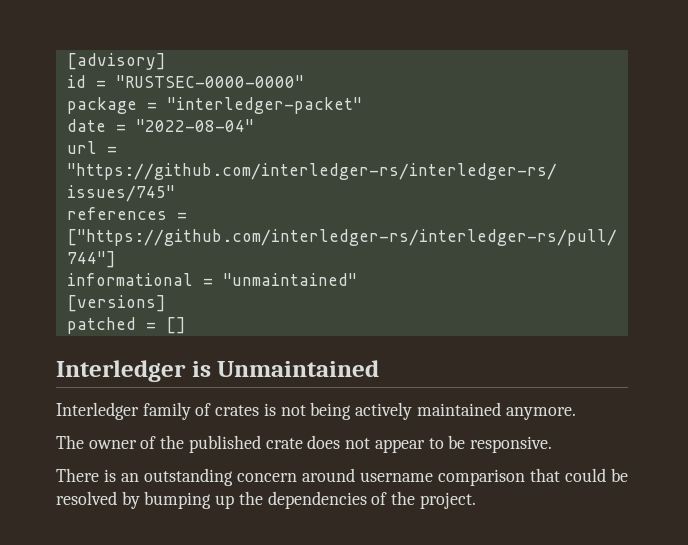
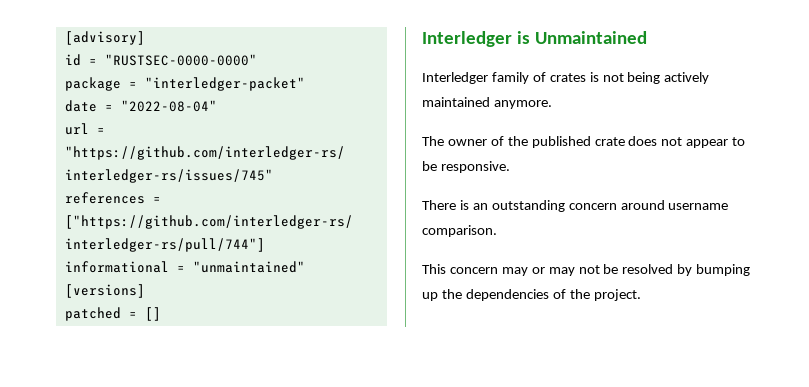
- There is an outstanding concern around username comparison that could be resolved by bumping up the dependencies of the project.
+ There is an outstanding concern around username comparison.
+ This concern may or may not be resolved by bumping up the dependencies of the project.

